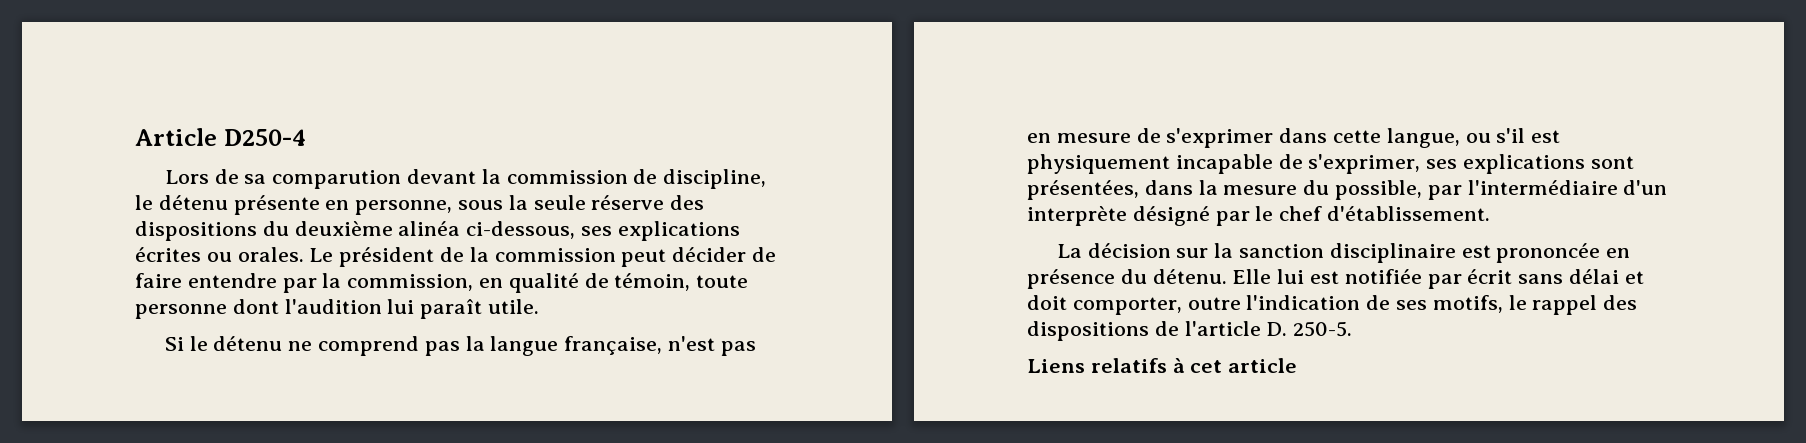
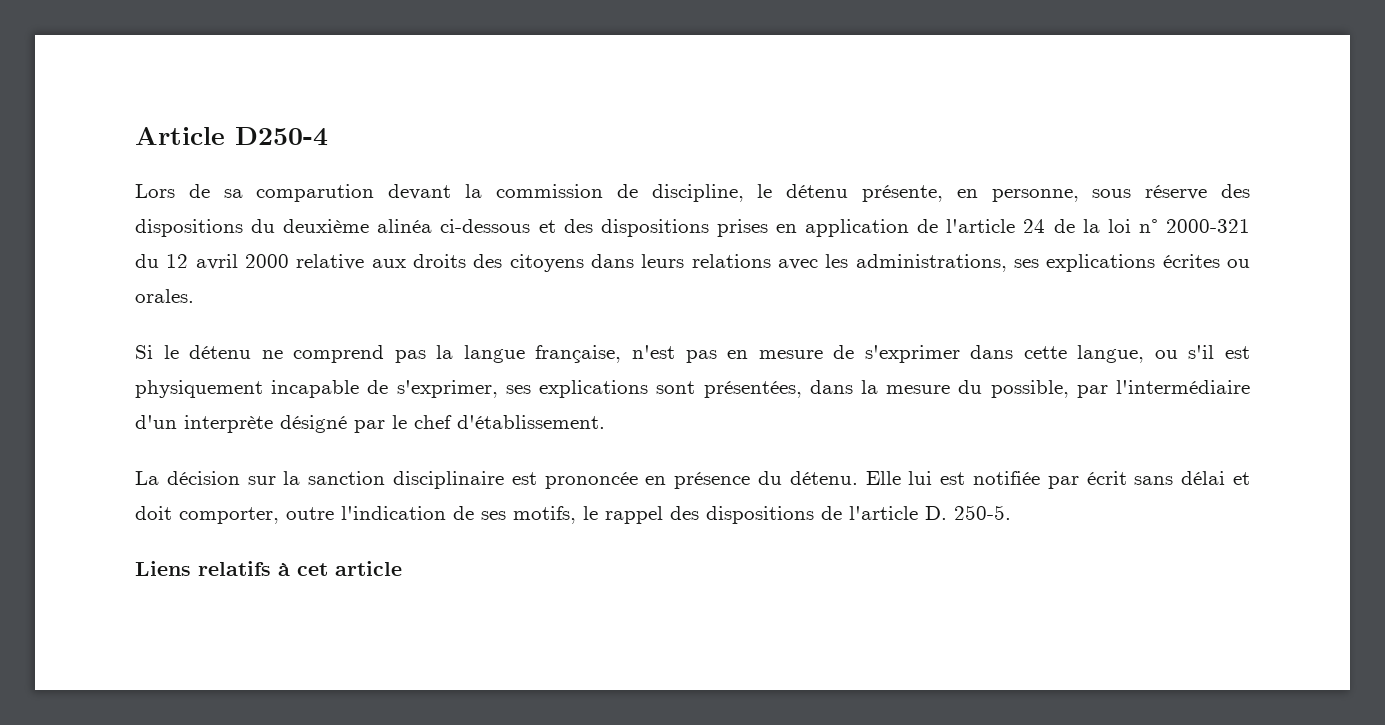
- Lors de sa comparution devant la commission de discipline, le détenu présente en personne, sous la seule réserve des dispositions du deuxième alinéa ci-dessous, ses explications écrites ou orales. Le président de la commission peut décider de faire entendre par la commission, en qualité de témoin, toute personne dont l'audition lui paraît utile.
+ Lors de sa comparution devant la commission de discipline, le détenu présente, en personne, sous réserve des dispositions du deuxième alinéa ci-dessous et des dispositions prises en application de l'article 24 de la loi n° 2000-321 du 12 avril 2000 relative aux droits des citoyens dans leurs relations avec les administrations, ses explications écrites ou orales.

